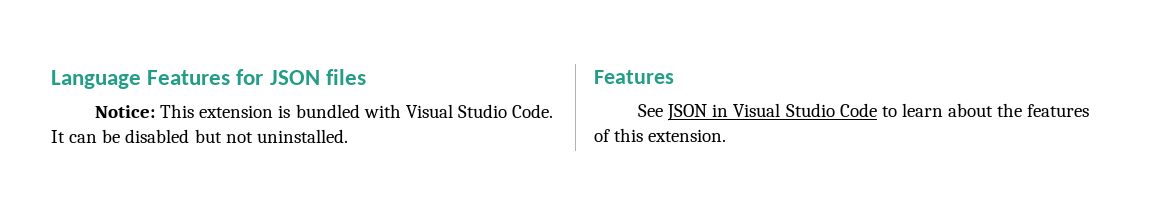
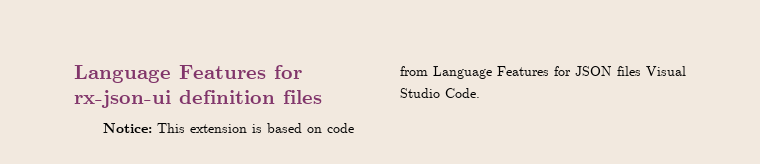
- Language Features for JSON files
+ Language Features for rx-json-ui definition files
- Notice: This extension is bundled with Visual Studio Code. It can be disabled but not uninstalled.
- Features
- See JSON in Visual Studio Code to learn about the features of this extension.
+ Notice: This extension is based on code from Language Features for JSON files Visual Studio Code.

